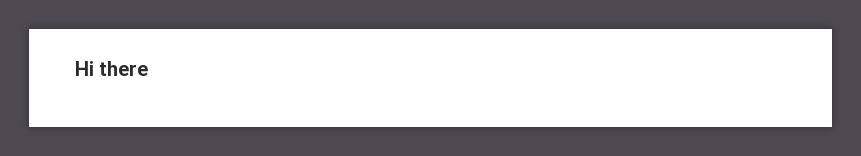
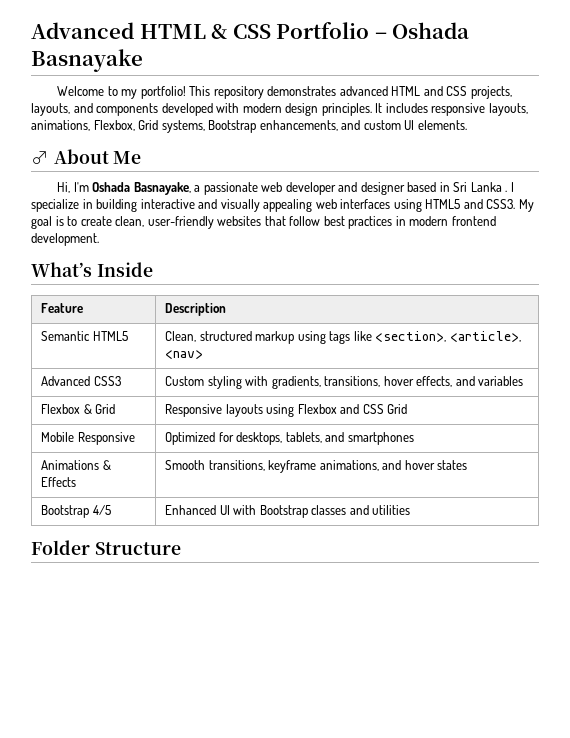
- Hi there
+ Advanced HTML & CSS Portfolio – Oshada Basnayake
+ Welcome to my portfolio! This repository demonstrates advanced HTML and CSS projects, layouts, and components developed with modern design principles. It includes responsive layouts, animations, Flexbox, Grid systems, Bootstrap enhancements, and custom UI elements.
+ ♂ About Me
+ Hi, I'm Oshada Basnayake, a passionate web developer and designer based in Sri Lanka . I specialize in building interactive and visually appealing web interfaces using HTML5 and CSS3. My goal is to create clean, user-friendly websites that follow best practices in modern frontend development.
+ What’s Inside
+ Feature | Description
+ Semantic HTML5 | Clean, structured markup using tags like <section>, <article>, <nav>
+ Advanced CSS3 | Custom styling with gradients, transitions, hover effects, and variables
+ Flexbox & Grid | Responsive layouts using Flexbox and CSS Grid
+ Mobile Responsive | Optimized for desktops, tablets, and smartphones
+ Animations & Effects | Smooth transitions, keyframe animations, and hover states
+ Bootstrap 4/5 | Enhanced UI with Bootstrap classes and utilities
+ Folder Structure

